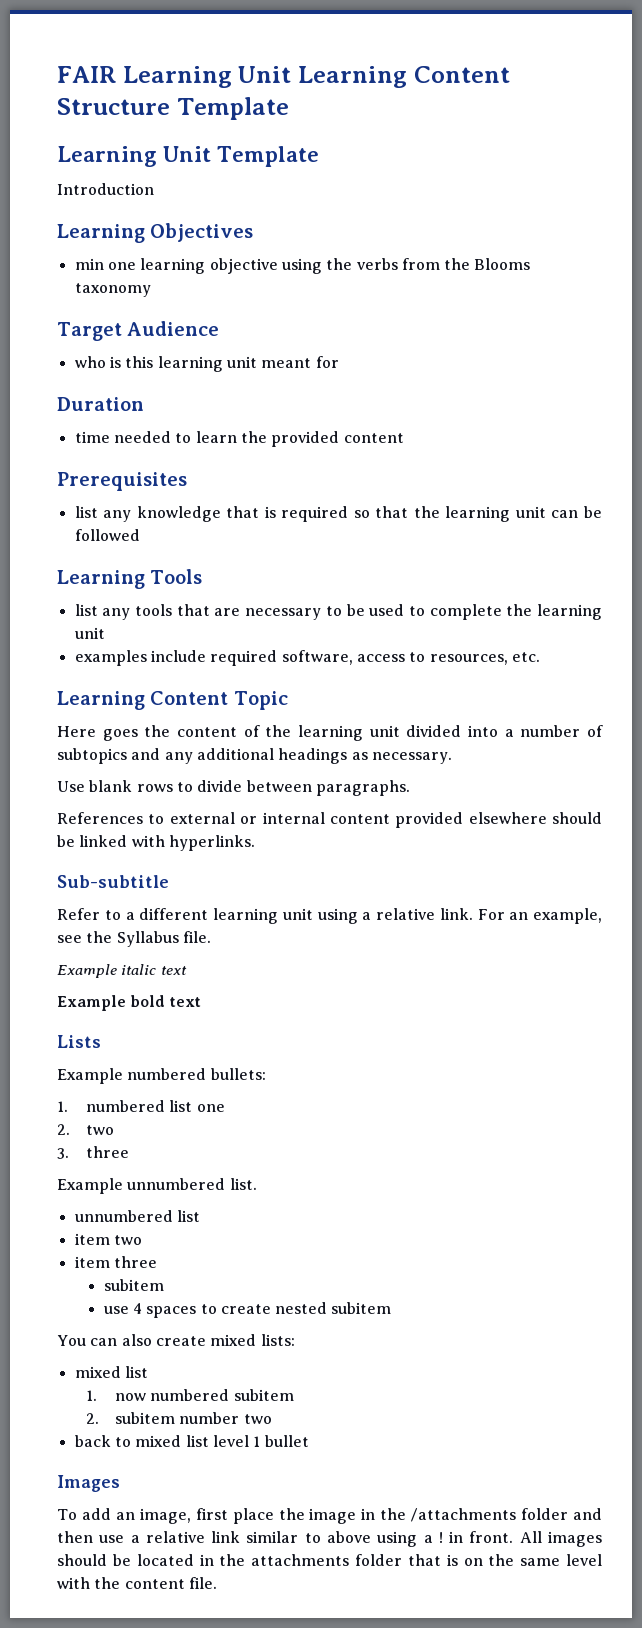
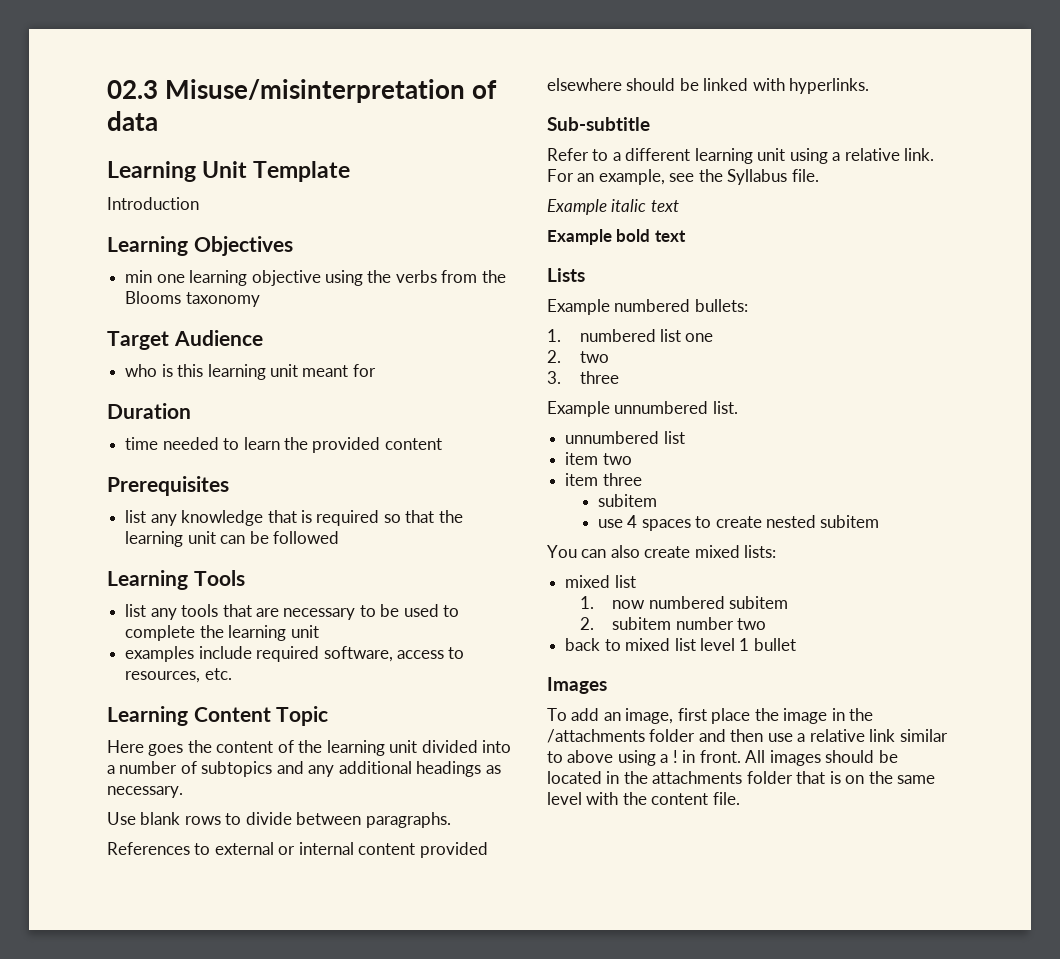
- FAIR Learning Unit Learning Content Structure Template
+ 02.3 Misuse/misinterpretation of data

